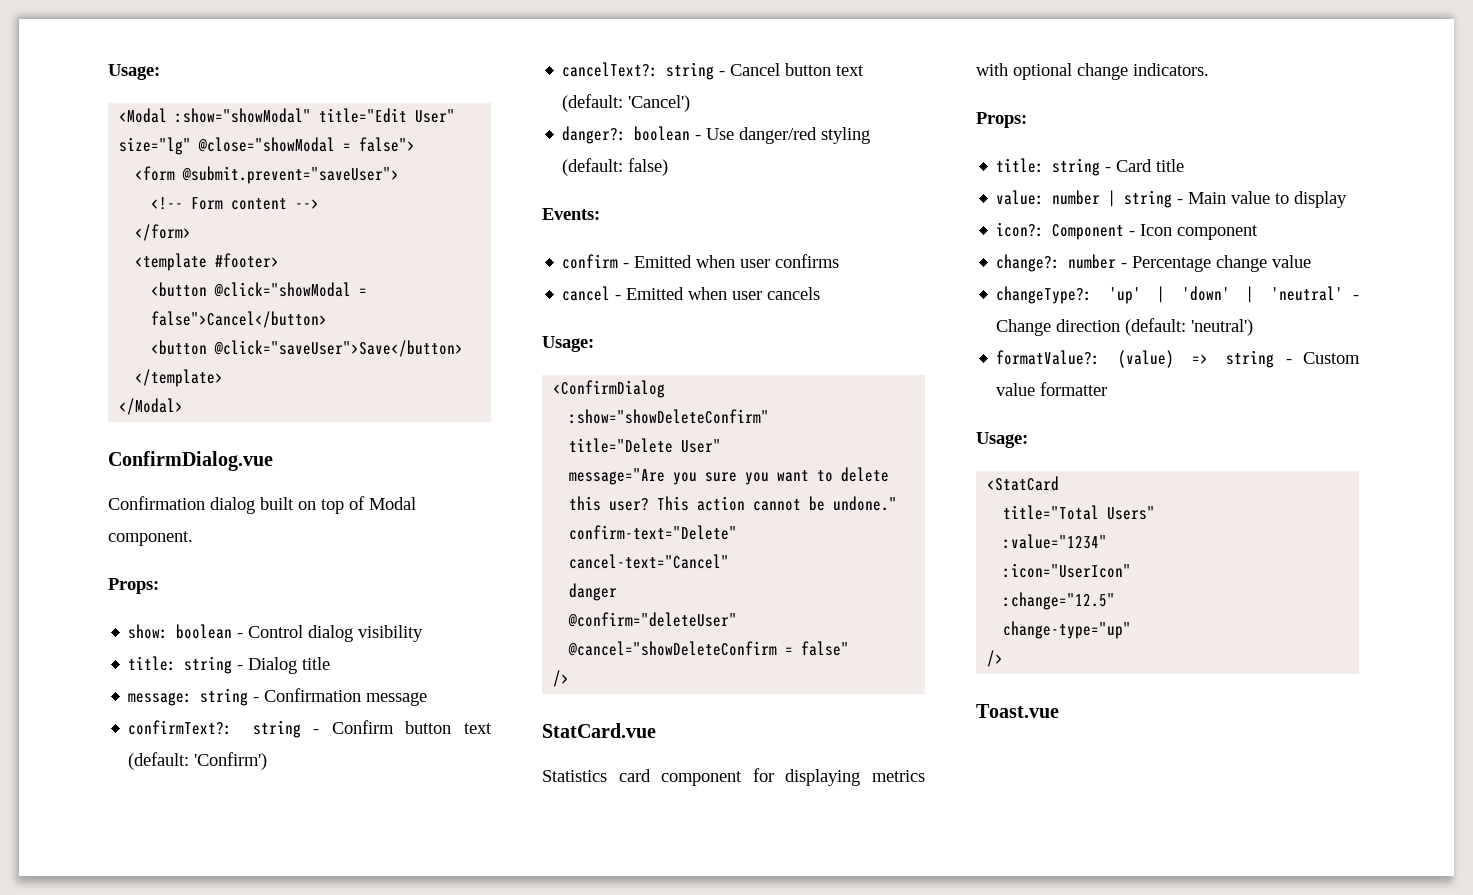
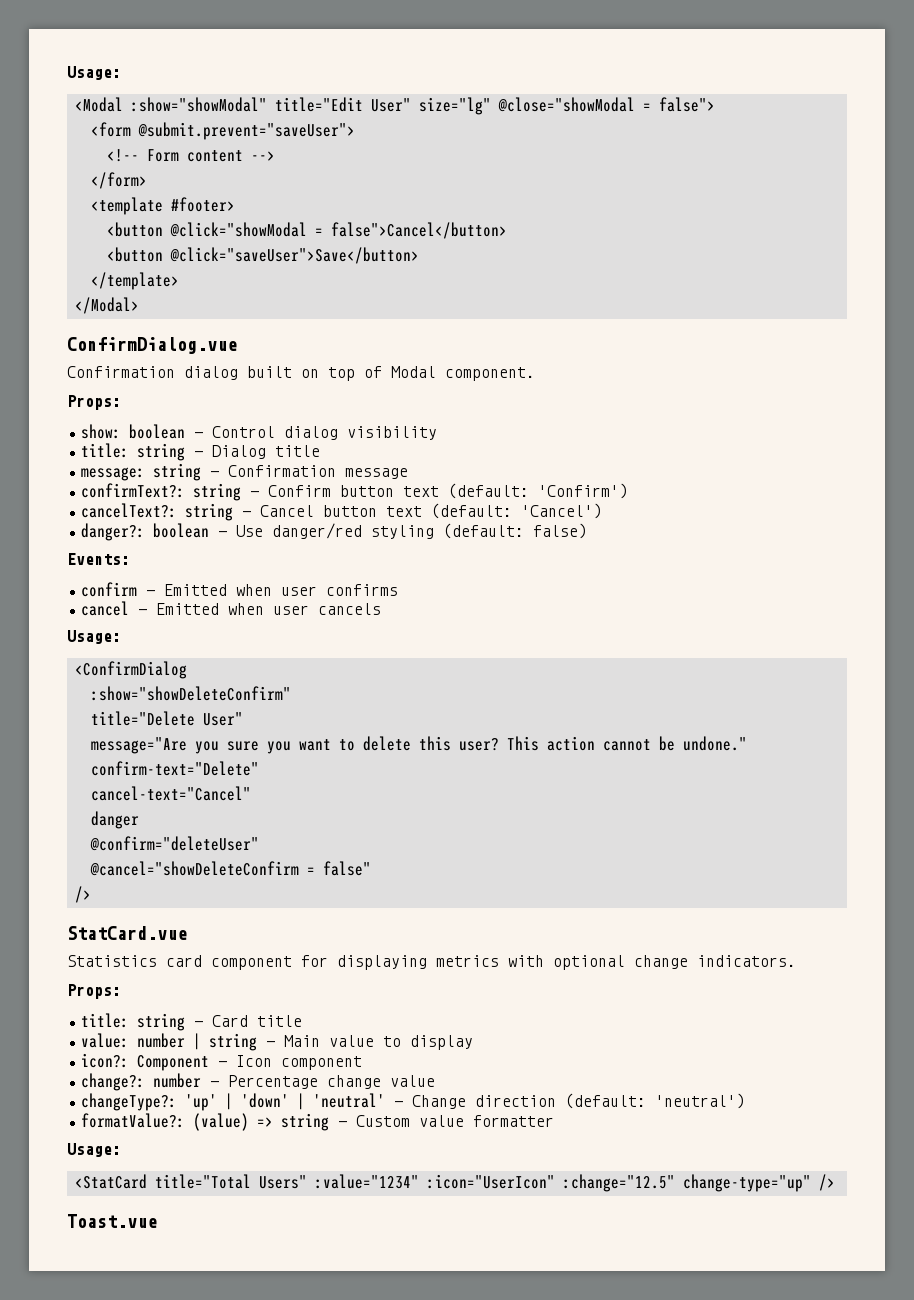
- <StatCard
- title="Total Users"
- :value="1234"
- :icon="UserIcon"
- :change="12.5"
- change-type="up"
- />
+ <StatCard title="Total Users" :value="1234" :icon="UserIcon" :change="12.5" change-type="up" />

